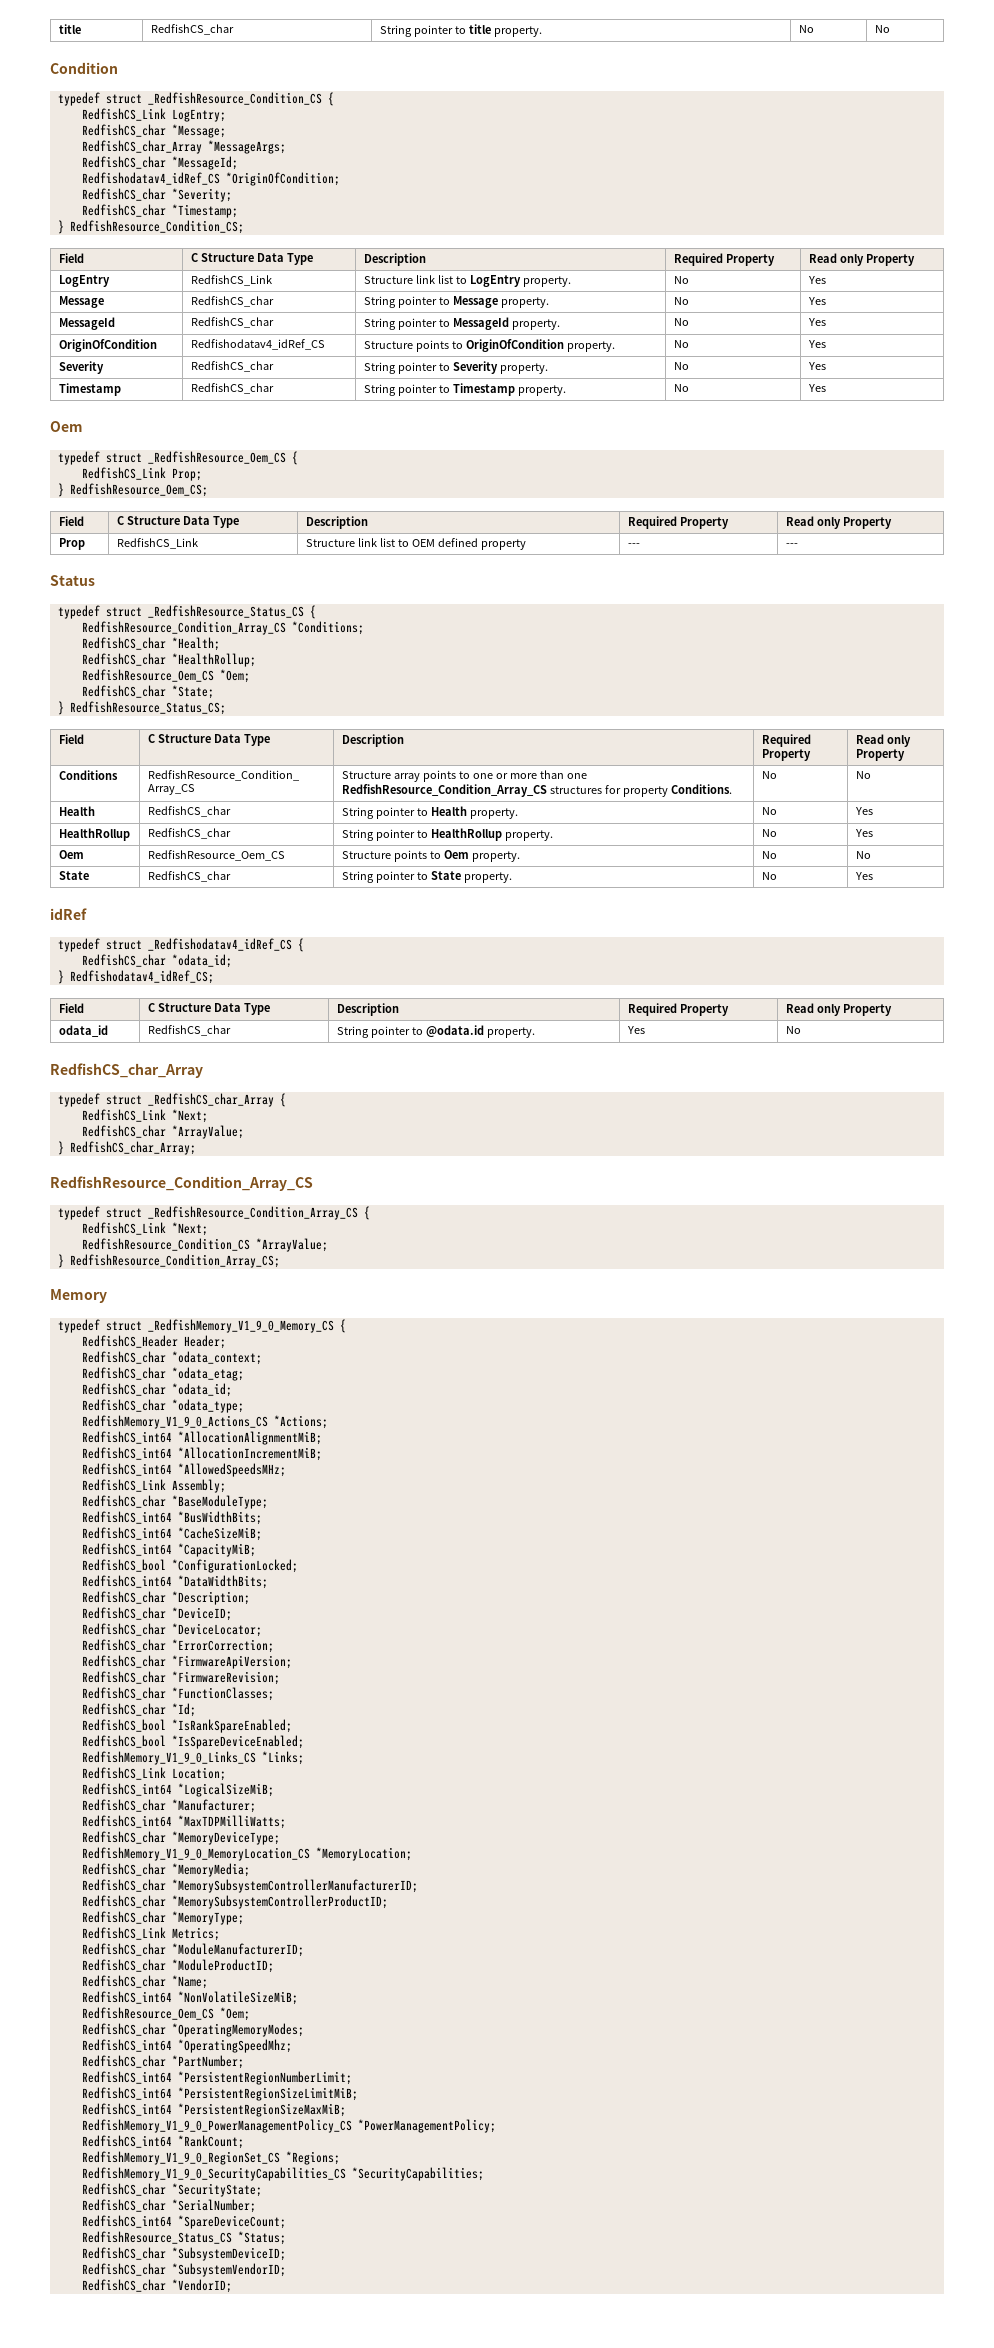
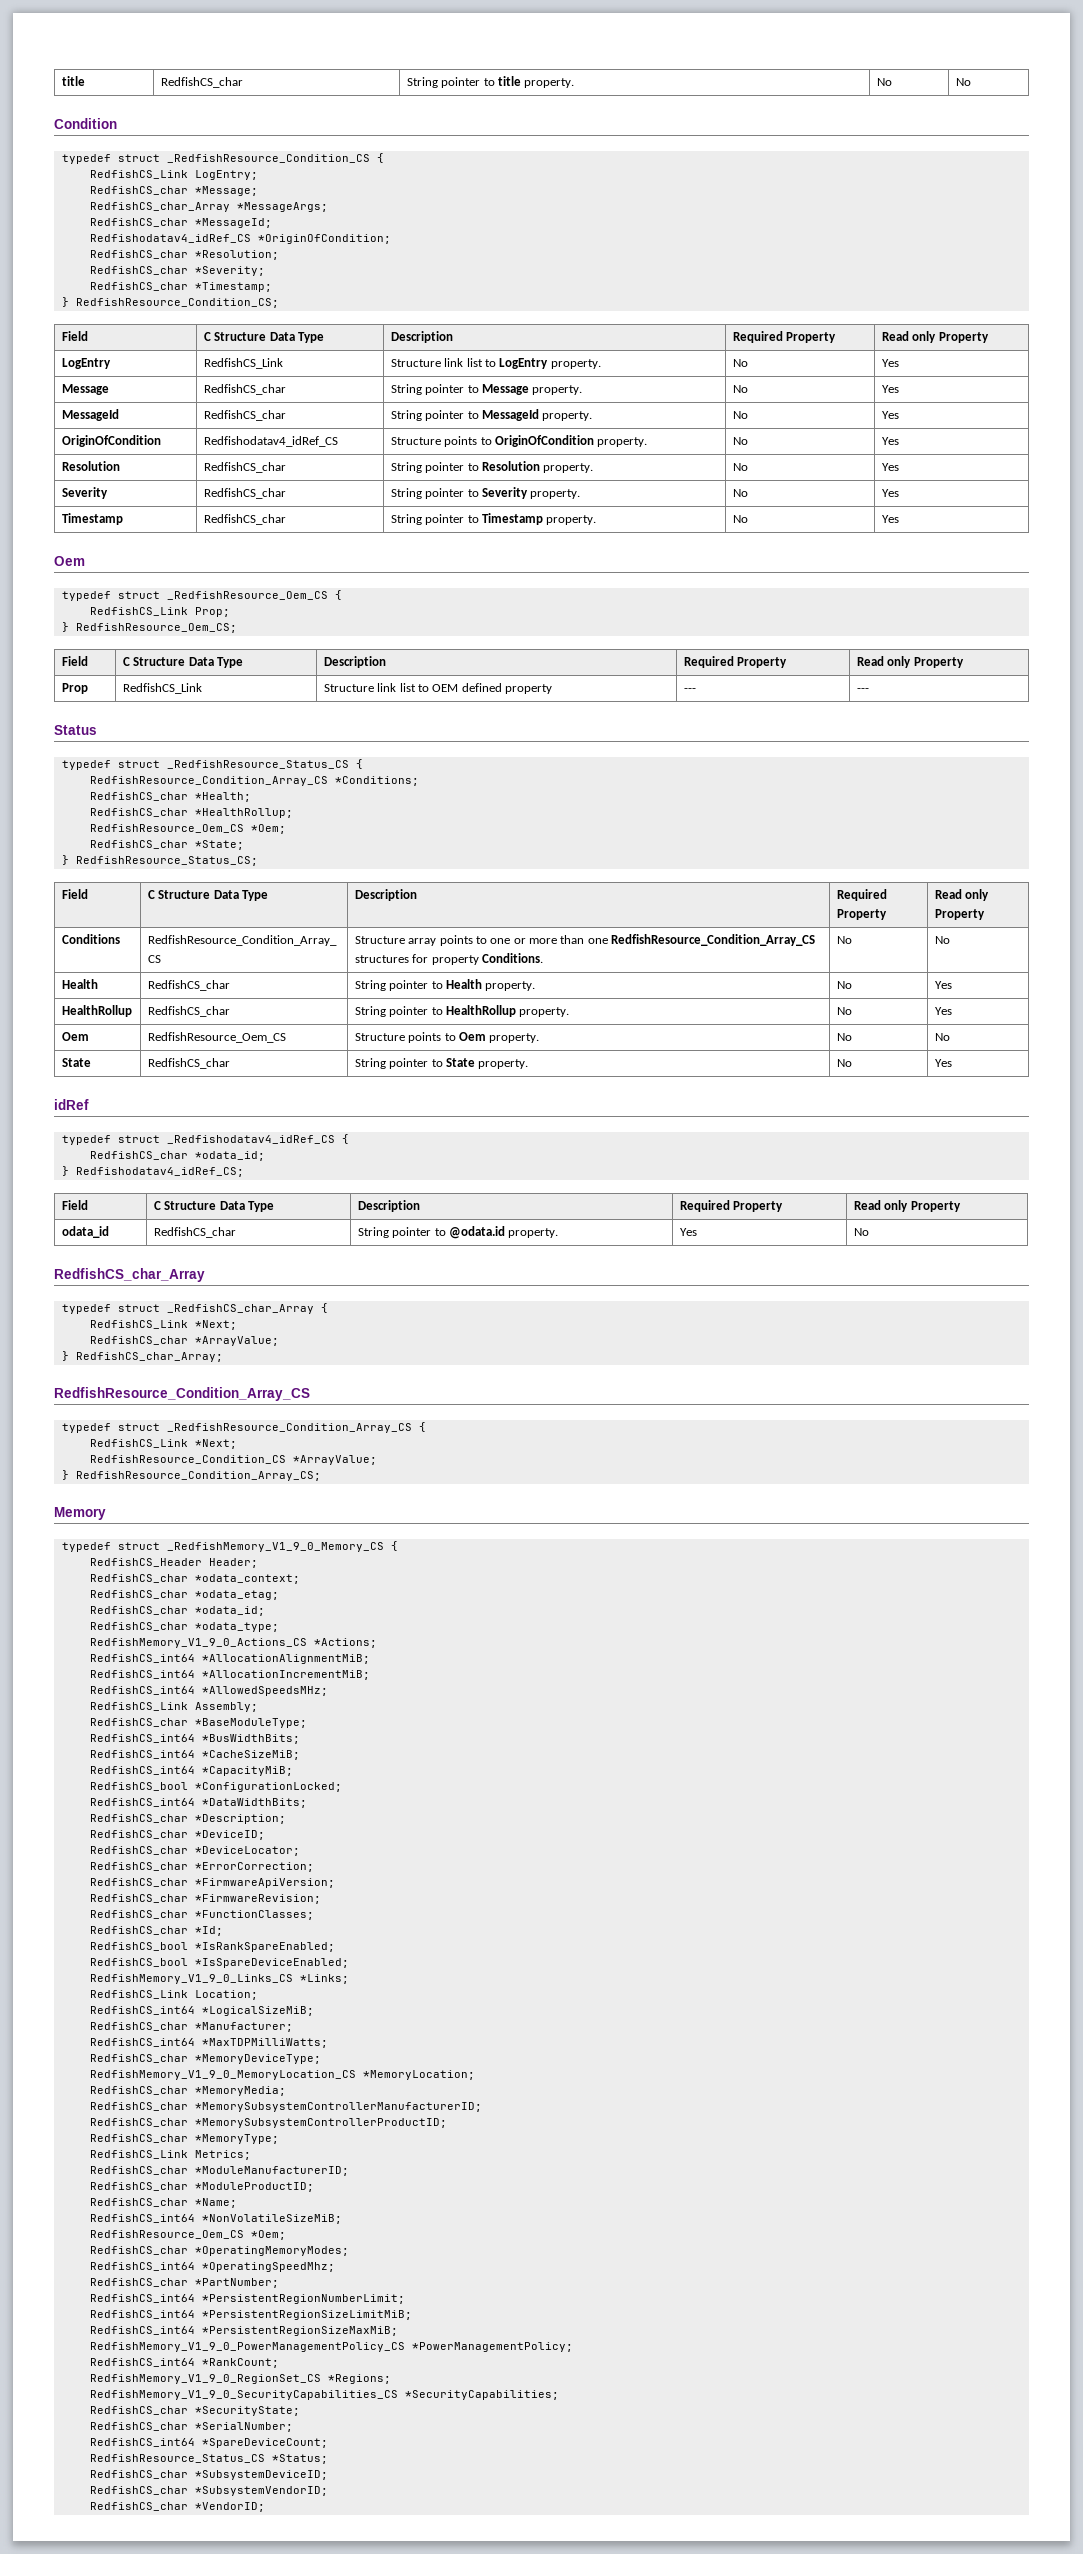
+ RedfishCS_char *Resolution;
+ Resolution | RedfishCS_char | String pointer to Resolution property. | No | Yes

